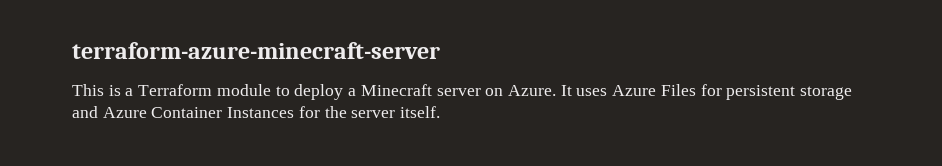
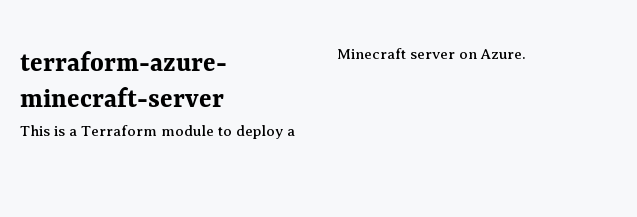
- It uses Azure Files for persistent storage and Azure Container Instances for the server itself.

